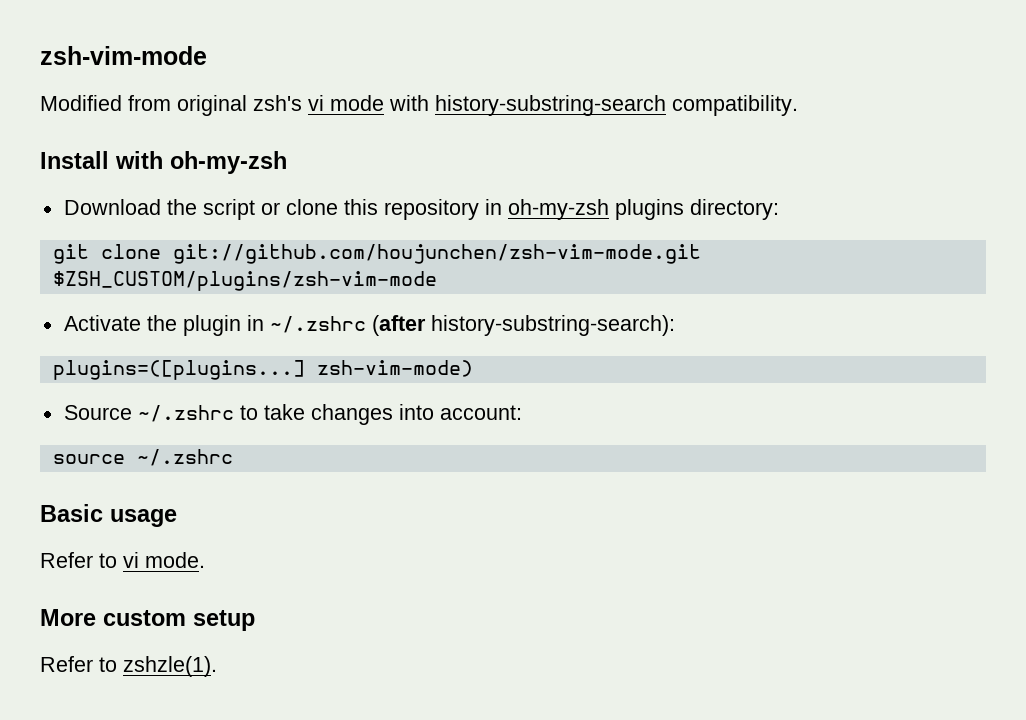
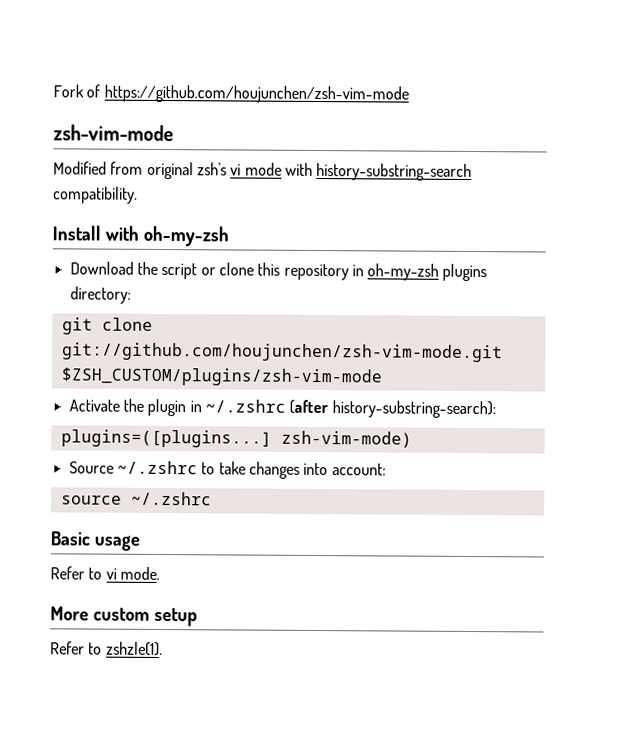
+ Fork of https://github.com/houjunchen/zsh-vim-mode

